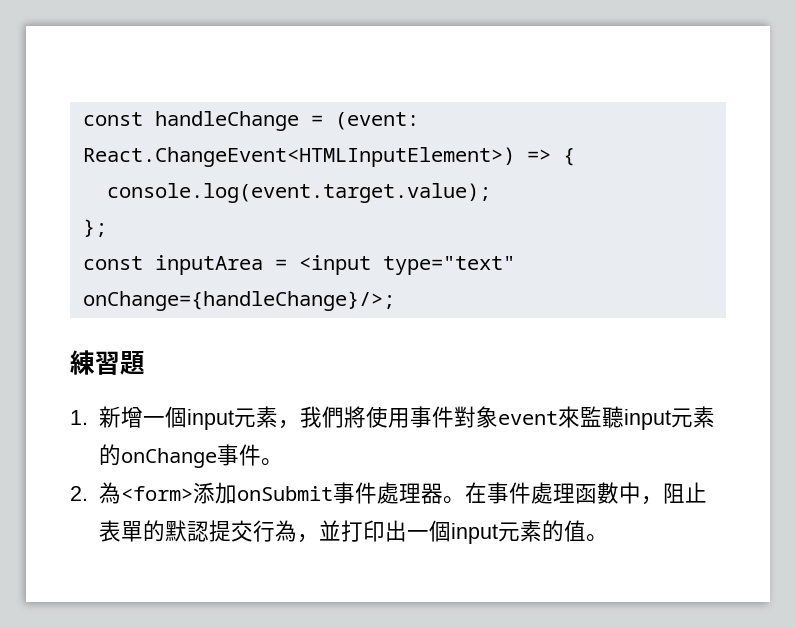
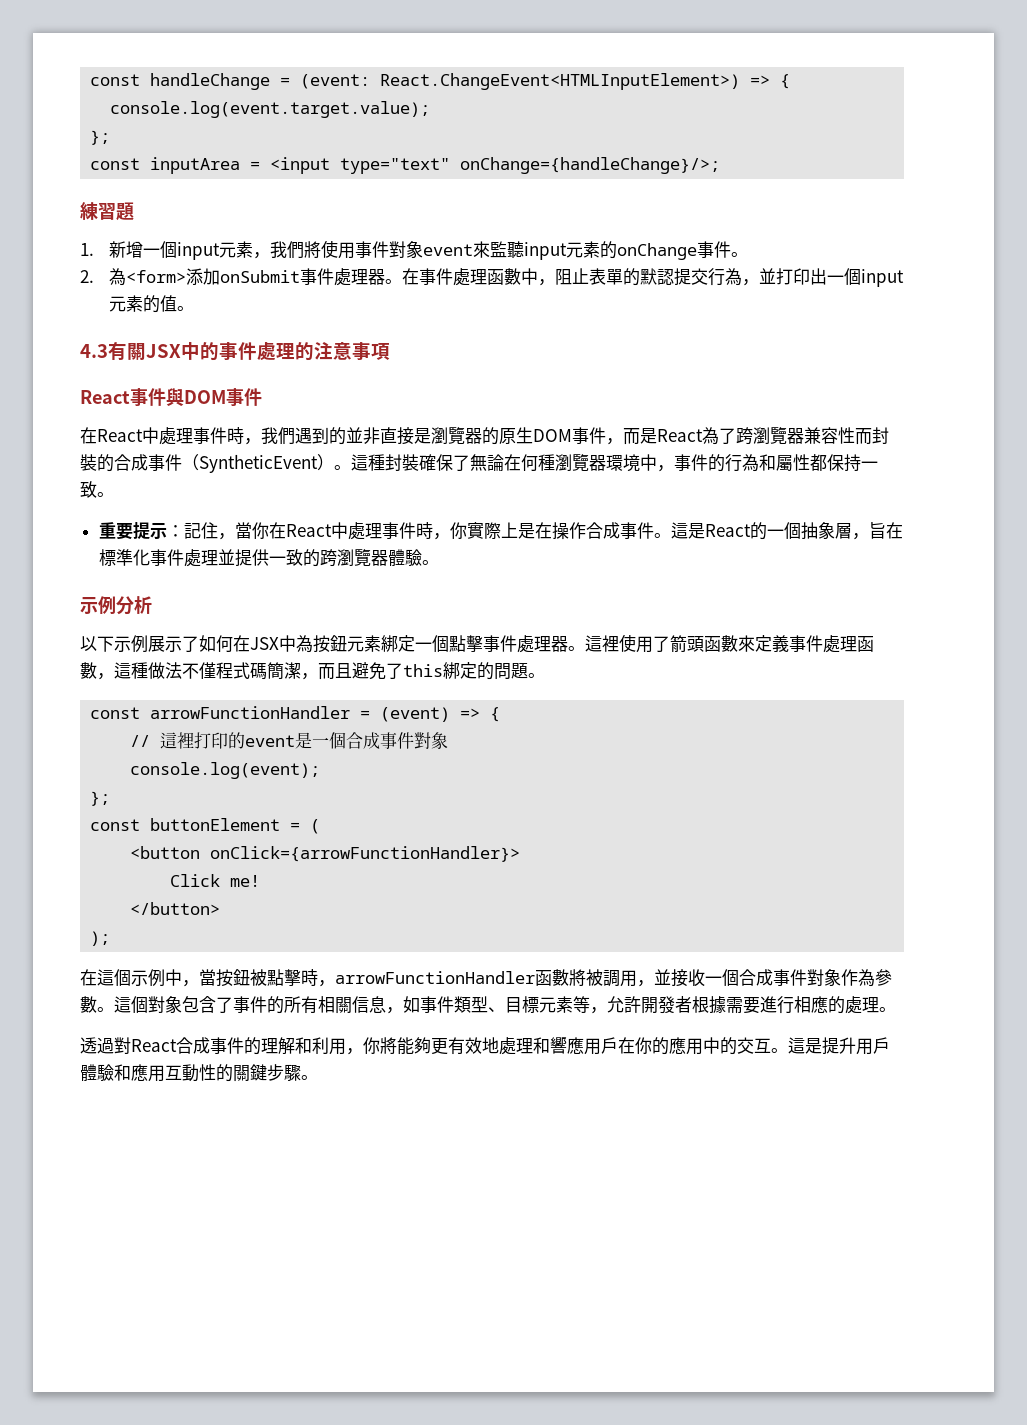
+ 4.3有關JSX中的事件處理的注意事項
+ React事件與DOM事件
+ 在React中處理事件時，我們遇到的並非直接是瀏覽器的原生DOM事件，而是React為了跨瀏覽器兼容性而封裝的合成事件（SyntheticEvent）。這種封裝確保了無論在何種瀏覽器環境中，事件的行為和屬性都保持一致。
+ 重要提示：記住，當你在React中處理事件時，你實際上是在操作合成事件。這是React的一個抽象層，旨在標準化事件處理並提供一致的跨瀏覽器體驗。
+ 示例分析
+ 以下示例展示了如何在JSX中為按鈕元素綁定一個點擊事件處理器。這裡使用了箭頭函數來定義事件處理函數，這種做法不僅程式碼簡潔，而且避免了this綁定的問題。
+ const arrowFunctionHandler = (event) => {
+ // 這裡打印的event是一個合成事件對象
+ console.log(event);
+ };
+ const buttonElement = (
+ <button onClick={arrowFunctionHandler}>
+ Click me!
+ </button>
+ );
+ 在這個示例中，當按鈕被點擊時，arrowFunctionHandler函數將被調用，並接收一個合成事件對象作為參數。這個對象包含了事件的所有相關信息，如事件類型、目標元素等，允許開發者根據需要進行相應的處理。
+ 透過對React合成事件的理解和利用，你將能夠更有效地處理和響應用戶在你的應用中的交互。這是提升用戶體驗和應用互動性的關鍵步驟。

